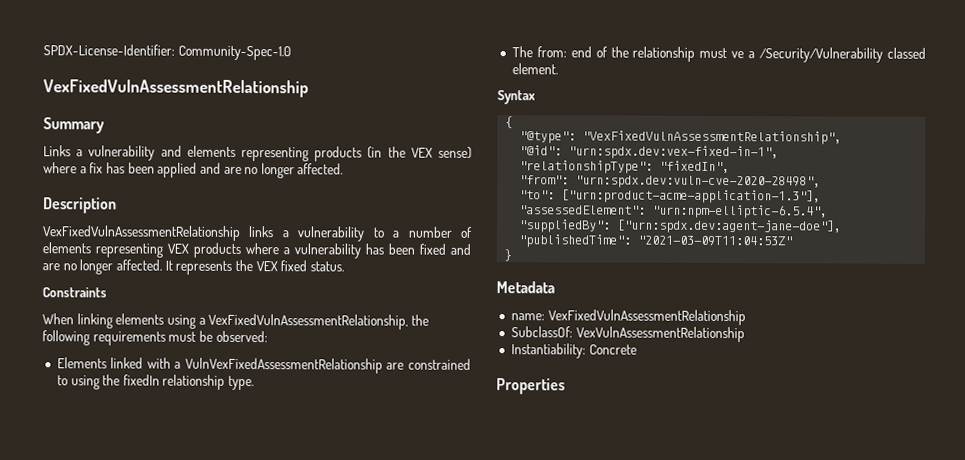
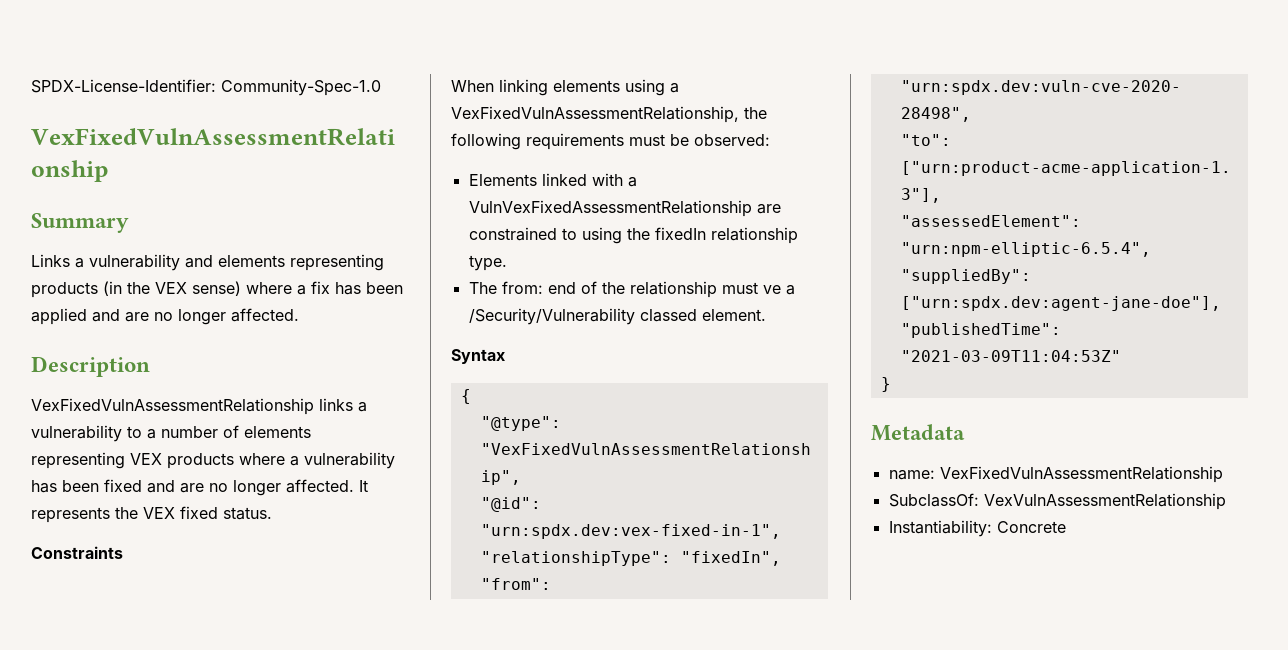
- Properties

